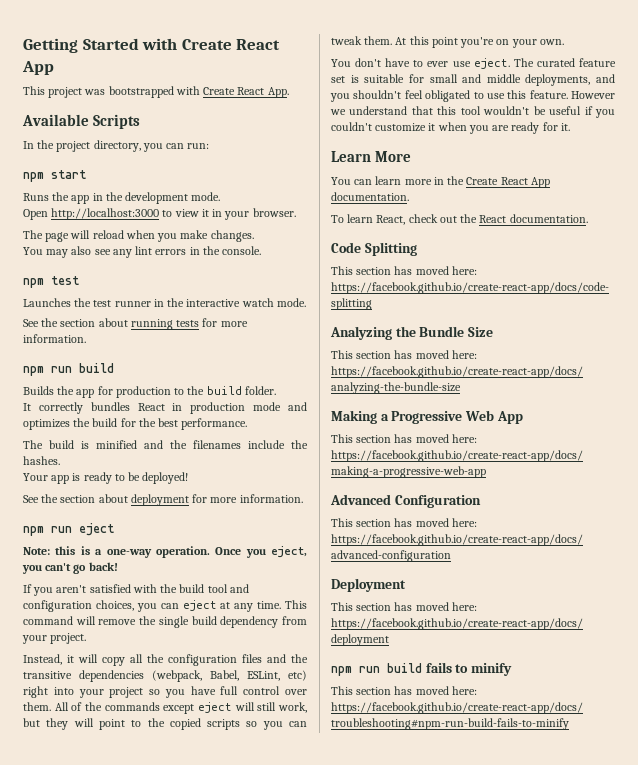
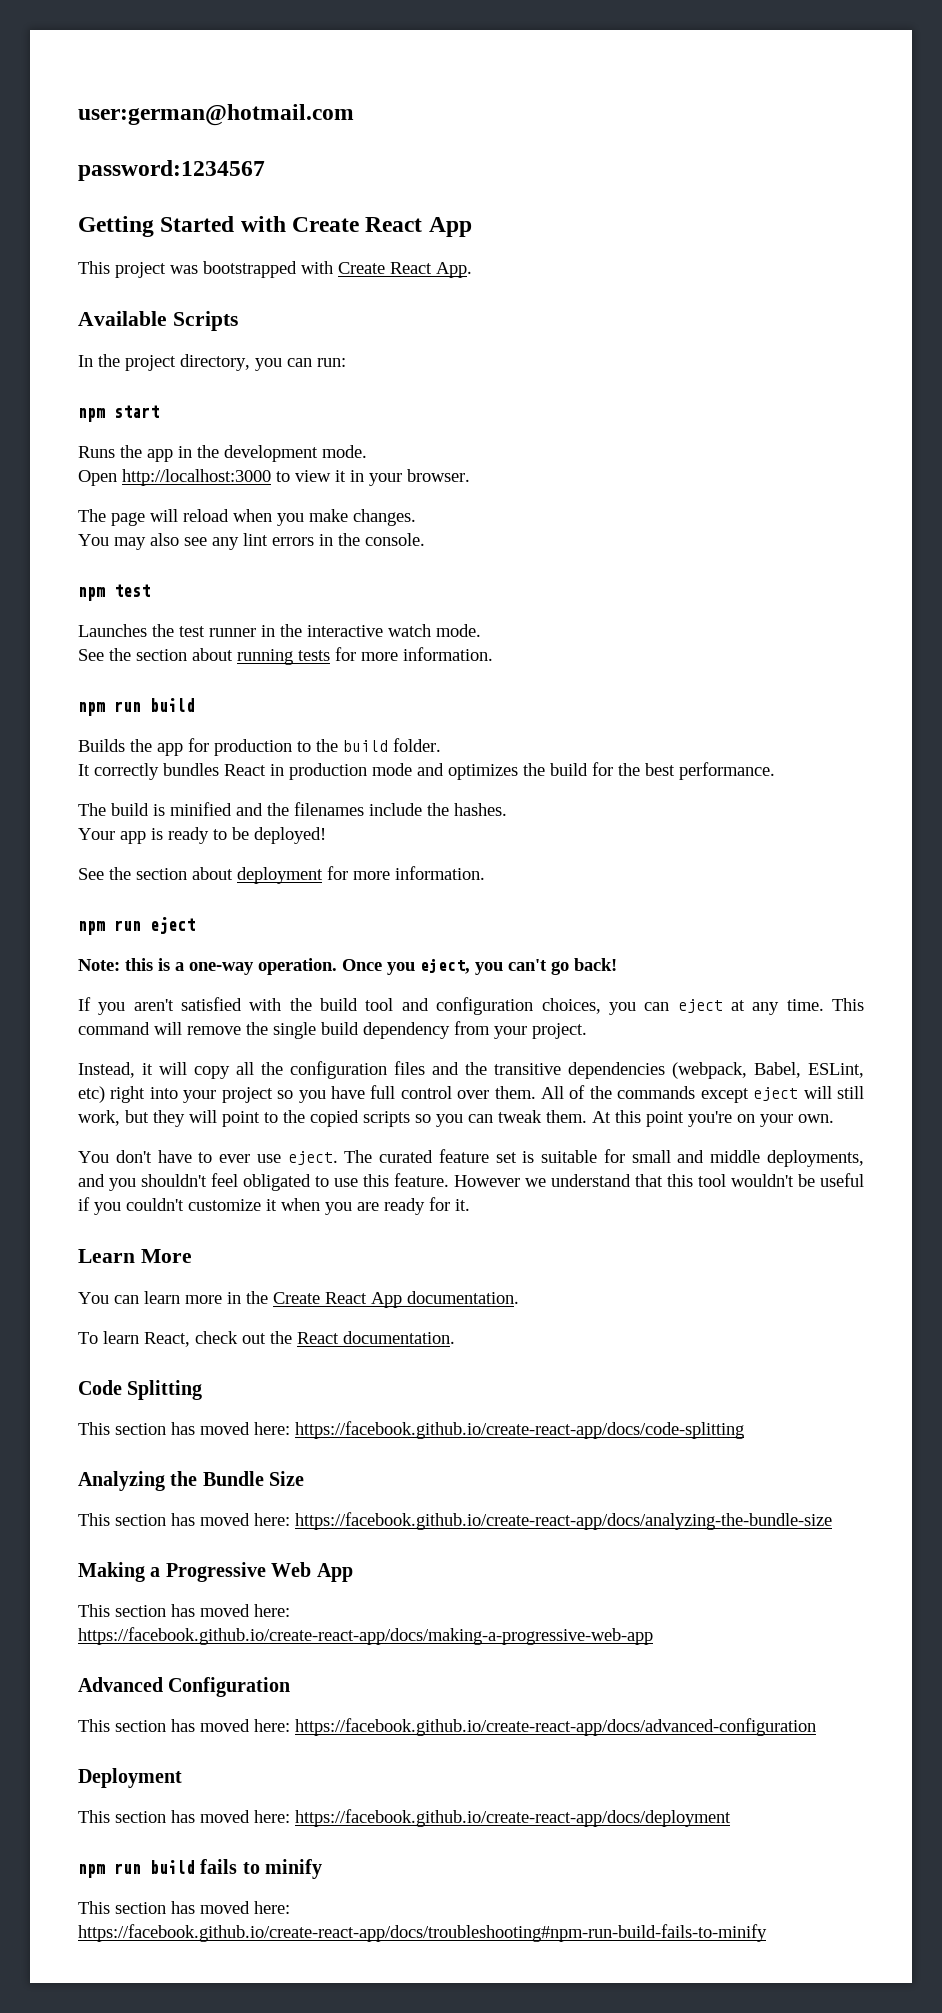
+ user:german@hotmail.com
+ password:1234567

